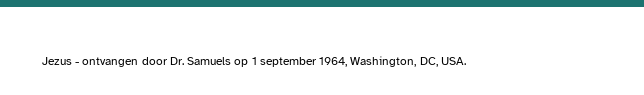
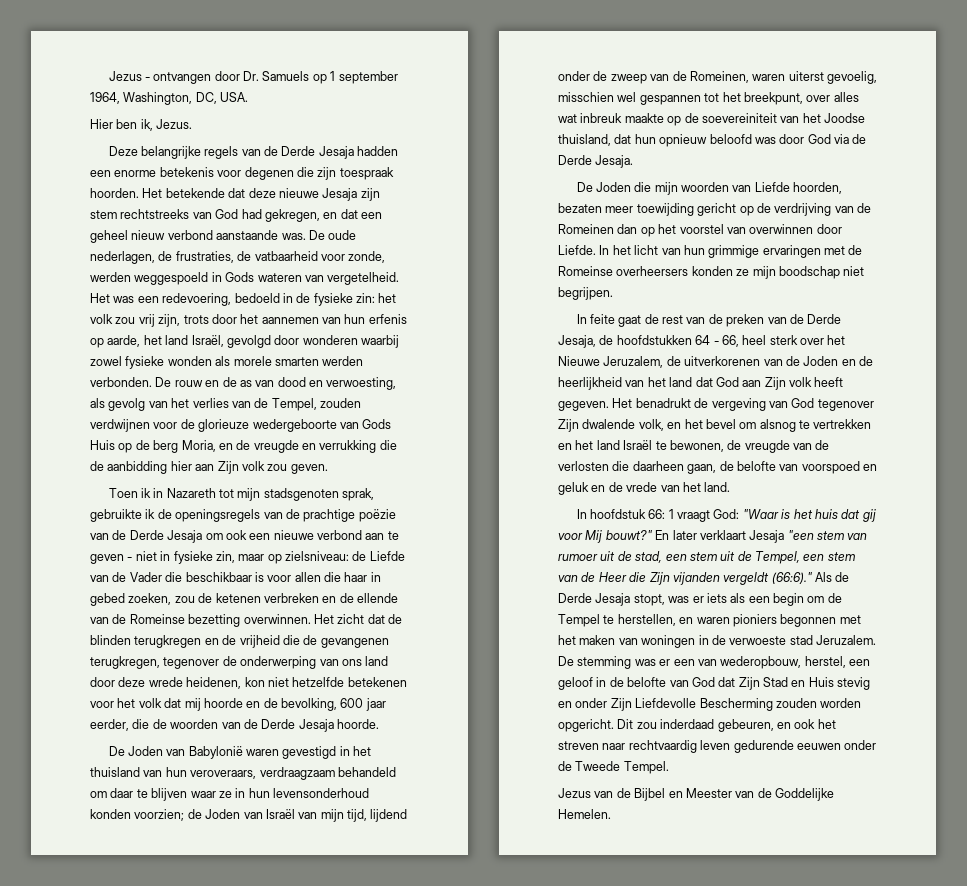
+ Hier ben ik, Jezus.
+ Deze belangrijke regels van de Derde Jesaja hadden een enorme betekenis voor degenen die zijn toespraak hoorden. Het betekende dat deze nieuwe Jesaja zijn stem rechtstreeks van God had gekregen, en dat een geheel nieuw verbond aanstaande was. De oude nederlagen, de frustraties, de vatbaarheid voor zonde, werden weggespoeld in Gods wateren van vergetelheid. Het was een redevoering, bedoeld in de fysieke zin: het volk zou vrij zijn, trots door het aannemen van hun erfenis op aarde, het land Israël, gevolgd door wonderen waarbij zowel fysieke wonden als morele smarten werden verbonden. De rouw en de as van dood en verwoesting, als gevolg van het verlies van de Tempel, zouden verdwijnen voor de glorieuze wedergeboorte van Gods Huis op de berg Moria, en de vreugde en verrukking die de aanbidding hier aan Zijn volk zou geven.
+ Toen ik in Nazareth tot mijn stadsgenoten sprak, gebruikte ik de openingsregels van de prachtige poëzie van de Derde Jesaja om ook een nieuwe verbond aan te geven - niet in fysieke zin, maar op zielsniveau: de Liefde van de Vader die beschikbaar is voor allen die haar in gebed zoeken, zou de ketenen verbreken en de ellende van de Romeinse bezetting overwinnen. Het zicht dat de blinden terugkregen en de vrijheid die de gevangenen terugkregen, tegenover de onderwerping van ons land door deze wrede heidenen, kon niet hetzelfde betekenen voor het volk dat mij hoorde en de bevolking, 600 jaar eerder, die de woorden van de Derde Jesaja hoorde.
+ De Joden van Babylonië waren gevestigd in het thuisland van hun veroveraars, verdraagzaam behandeld om daar te blijven waar ze in hun levensonderhoud konden voorzien; de Joden van Israël van mijn tijd, lijdend onder de zweep van de Romeinen, waren uiterst gevoelig, misschien wel gespannen tot het breekpunt, over alles wat inbreuk maakte op de soevereiniteit van het Joodse thuisland, dat hun opnieuw beloofd was door God via de Derde Jesaja.
+ De Joden die mijn woorden van Liefde hoorden, bezaten meer toewijding gericht op de verdrijving van de Romeinen dan op het voorstel van overwinnen door Liefde. In het licht van hun grimmige ervaringen met de Romeinse overheersers konden ze mijn boodschap niet begrijpen.
+ In feite gaat de rest van de preken van de Derde Jesaja, de hoofdstukken 64 - 66, heel sterk over het Nieuwe Jeruzalem, de uitverkorenen van de Joden en de heerlijkheid van het land dat God aan Zijn volk heeft gegeven. Het benadrukt de vergeving van God tegenover Zijn dwalende volk, en het bevel om alsnog te vertrekken en het land Israël te bewonen, de vreugde van de verlosten die daarheen gaan, de belofte van voorspoed en geluk en de vrede van het land.
+ In hoofdstuk 66: 1 vraagt God: "Waar is het huis dat gij voor Mij bouwt?" En later verklaart Jesaja "een stem van rumoer uit de stad, een stem uit de Tempel, een stem van de Heer die Zijn vijanden vergeldt (66:6)." Als de Derde Jesaja stopt, was er iets als een begin om de Tempel te herstellen, en waren pioniers begonnen met het maken van woningen in de verwoeste stad Jeruzalem. De stemming was er een van wederopbouw, herstel, een geloof in de belofte van God dat Zijn Stad en Huis stevig en onder Zijn Liefdevolle Bescherming zouden worden opgericht. Dit zou inderdaad gebeuren, en ook het streven naar rechtvaardig leven gedurende eeuwen onder de Tweede Tempel.
+ Jezus van de Bijbel en Meester van de Goddelijke Hemelen.

